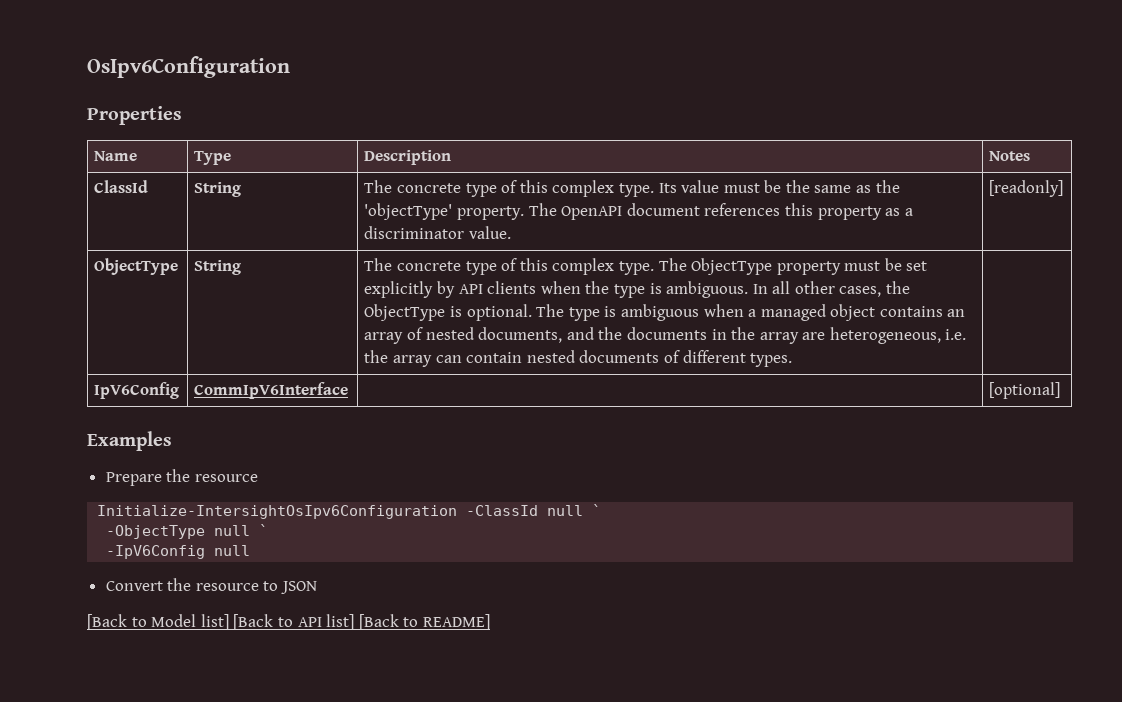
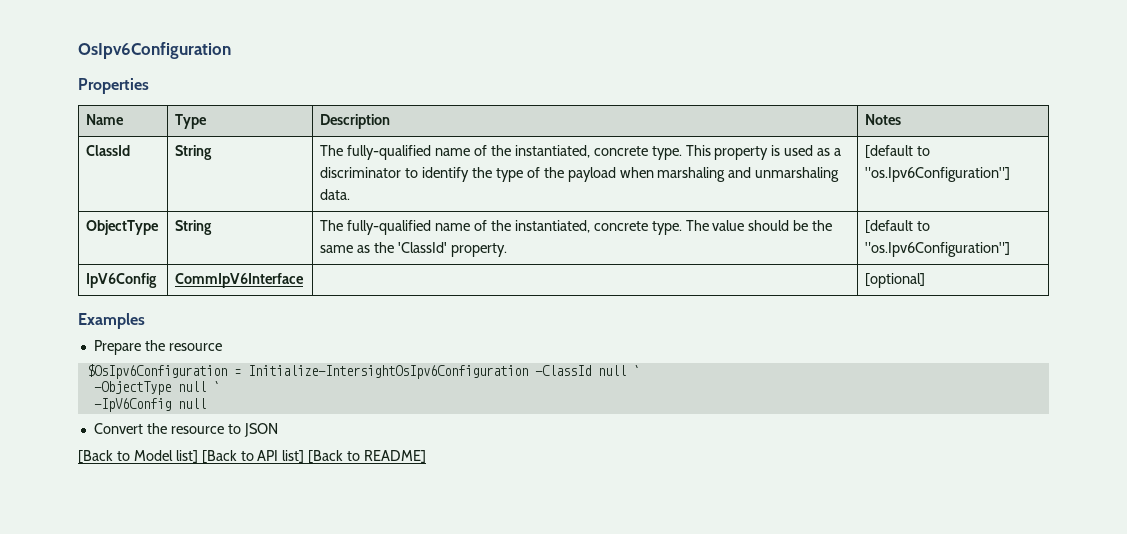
- ClassId | String | The concrete type of this complex type. Its value must be the same as the 'objectType' property. The OpenAPI document references this property as a discriminator value. | [readonly]
- ObjectType | String | The concrete type of this complex type. The ObjectType property must be set explicitly by API clients when the type is ambiguous. In all other cases, the ObjectType is optional. The type is ambiguous when a managed object contains an array of nested documents, and the documents in the array are heterogeneous, i.e. the array can contain nested documents of different types.
+ ClassId | String | The fully-qualified name of the instantiated, concrete type. This property is used as a discriminator to identify the type of the payload when marshaling and unmarshaling data. | [default to "os.Ipv6Configuration"]
+ ObjectType | String | The fully-qualified name of the instantiated, concrete type. The value should be the same as the 'ClassId' property. | [default to "os.Ipv6Configuration"]
- Initialize-IntersightOsIpv6Configuration -ClassId null `
+ $OsIpv6Configuration = Initialize-IntersightOsIpv6Configuration -ClassId null `

